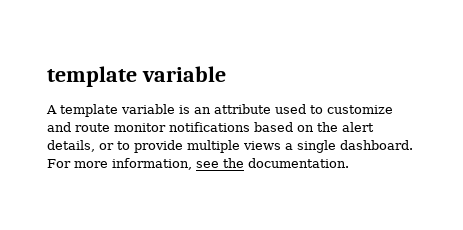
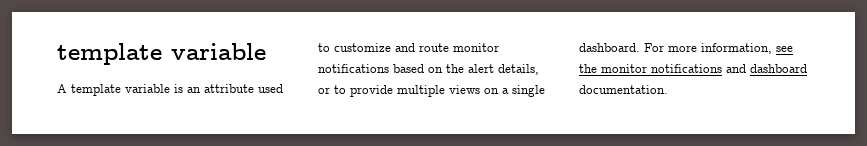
- A template variable is an attribute used to customize and route monitor notifications based on the alert details, or to provide multiple views a single dashboard.
+ A template variable is an attribute used to customize and route monitor notifications based on the alert details, or to provide multiple views on a single dashboard.
- For more information, see the documentation.
+ For more information, see the monitor notifications and dashboard documentation.

